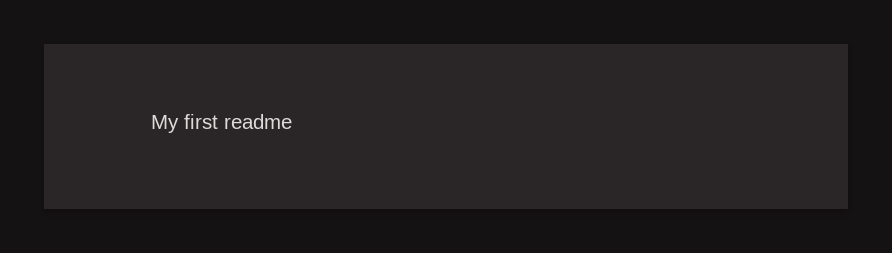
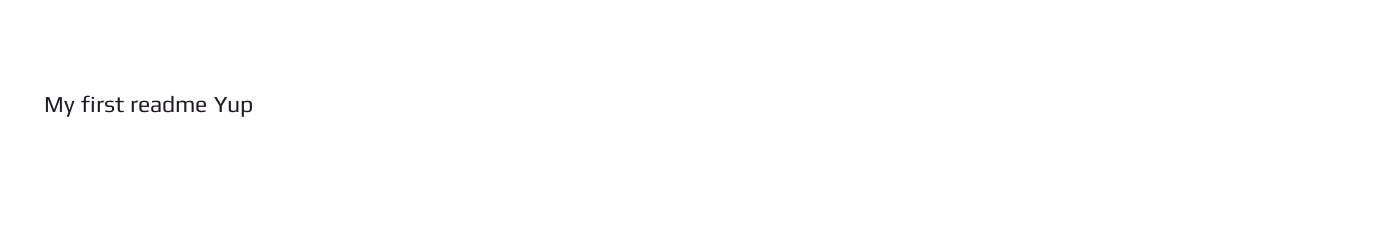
- My first readme
+ My first readme Yup

